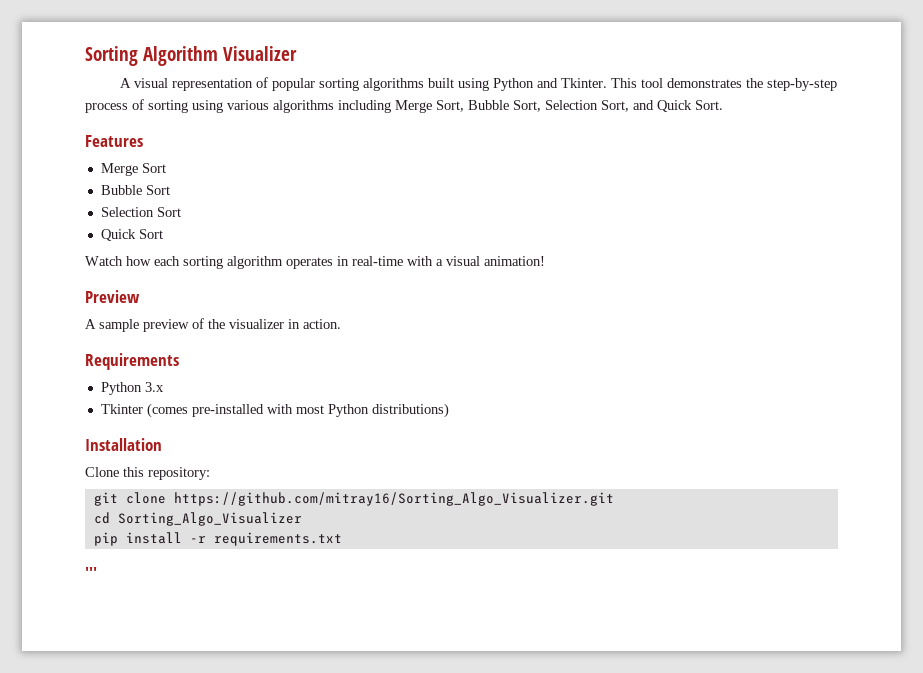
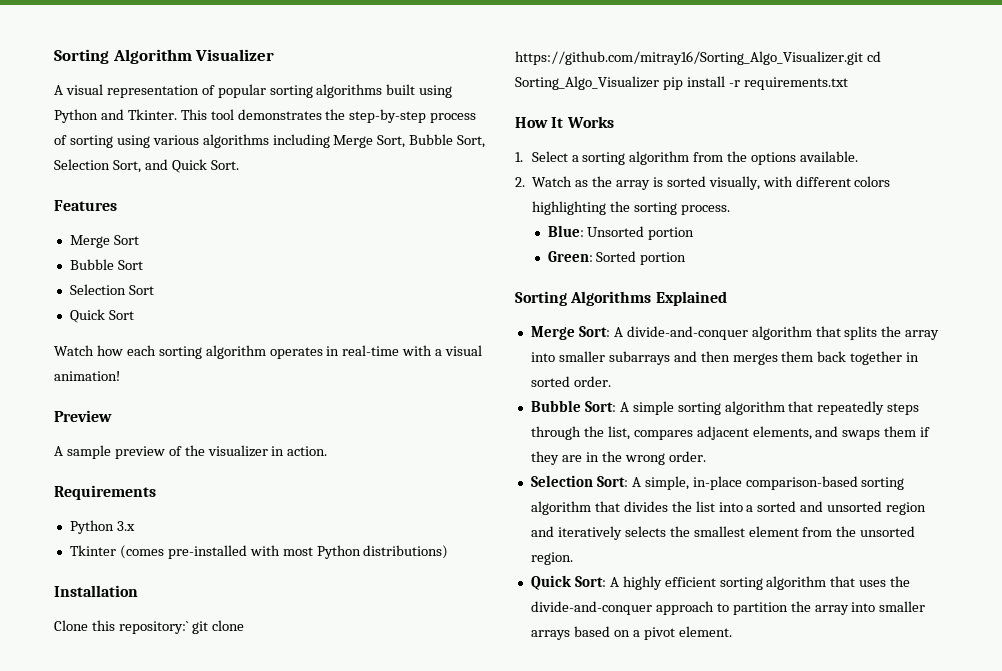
- Clone this repository:
- git clone https://github.com/mitray16/Sorting_Algo_Visualizer.git
- cd Sorting_Algo_Visualizer
- pip install -r requirements.txt
+ Clone this repository:` git clone https://github.com/mitray16/Sorting_Algo_Visualizer.git cd Sorting_Algo_Visualizer pip install -r requirements.txt
- '''
+ How It Works
+ 1. Select a sorting algorithm from the options available.
+ 2. Watch as the array is sorted visually, with different colors highlighting the sorting process.
+ Blue: Unsorted portion
+ Green: Sorted portion
+ Sorting Algorithms Explained
+ Merge Sort: A divide-and-conquer algorithm that splits the array into smaller subarrays and then merges them back together in sorted order.
+ Bubble Sort: A simple sorting algorithm that repeatedly steps through the list, compares adjacent elements, and swaps them if they are in the wrong order.
+ Selection Sort: A simple, in-place comparison-based sorting algorithm that divides the list into a sorted and unsorted region and iteratively selects the smallest element from the unsorted region.
+ Quick Sort: A highly efficient sorting algorithm that uses the divide-and-conquer approach to partition the array into smaller arrays based on a pivot element.

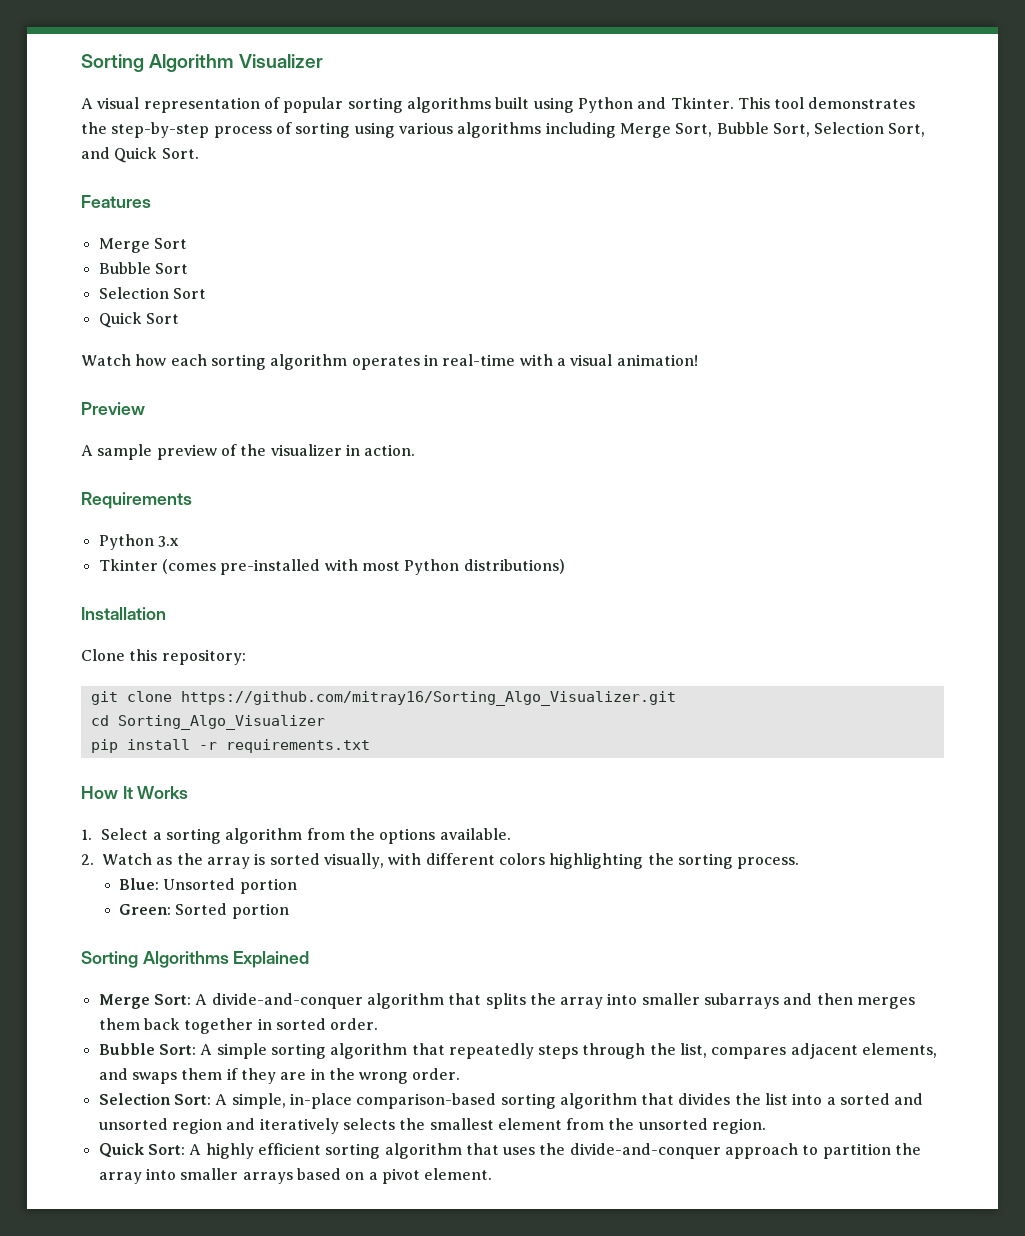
- Clone this repository:` git clone https://github.com/mitray16/Sorting_Algo_Visualizer.git cd Sorting_Algo_Visualizer pip install -r requirements.txt
+ Clone this repository:
+ git clone https://github.com/mitray16/Sorting_Algo_Visualizer.git
+ cd Sorting_Algo_Visualizer
+ pip install -r requirements.txt

